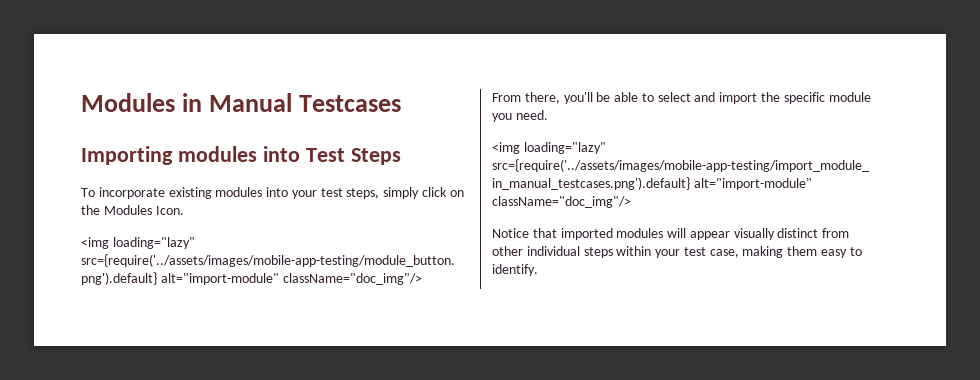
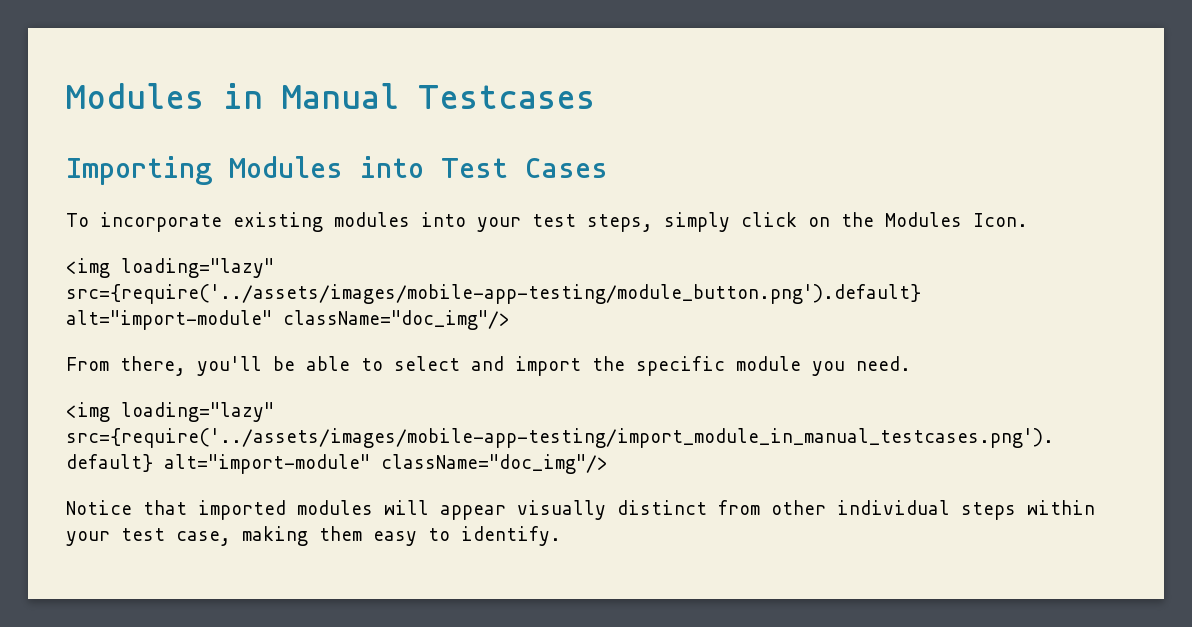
- Importing modules into Test Steps
+ Importing Modules into Test Cases

